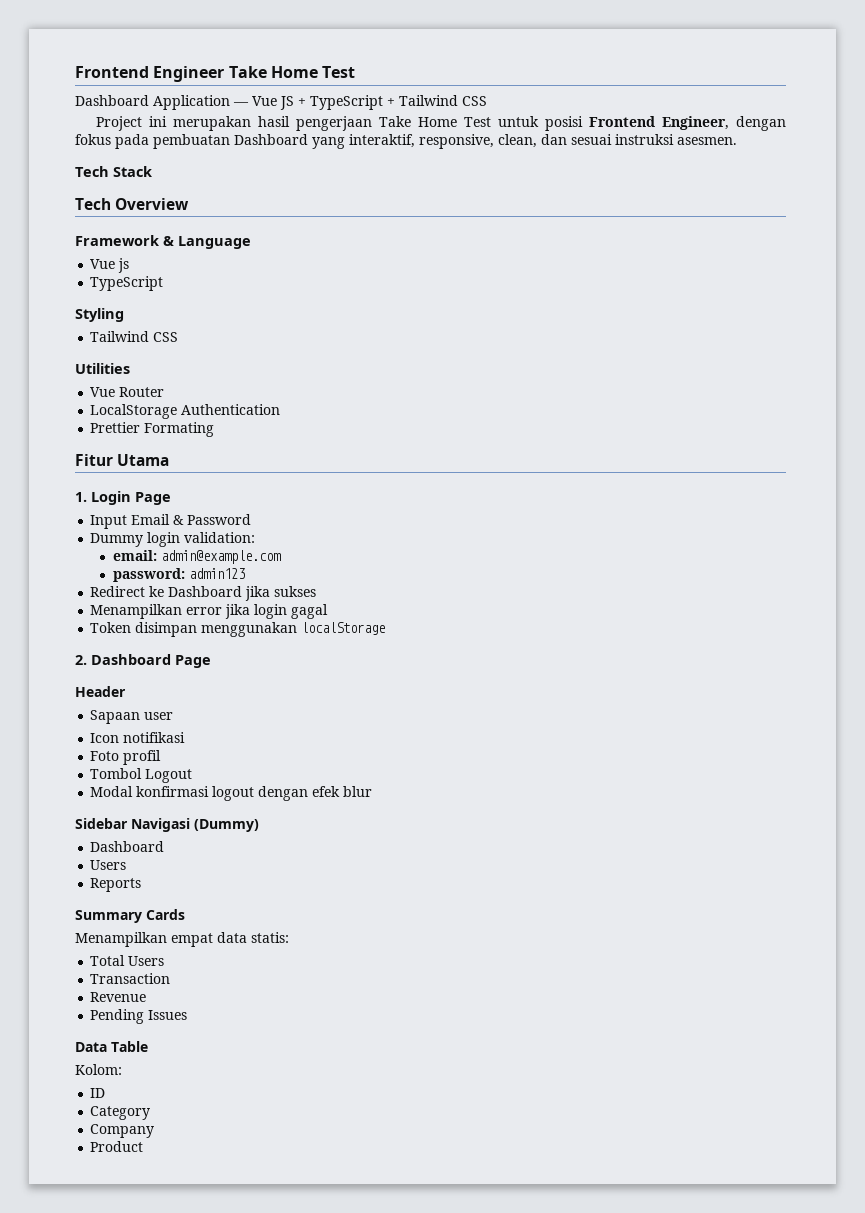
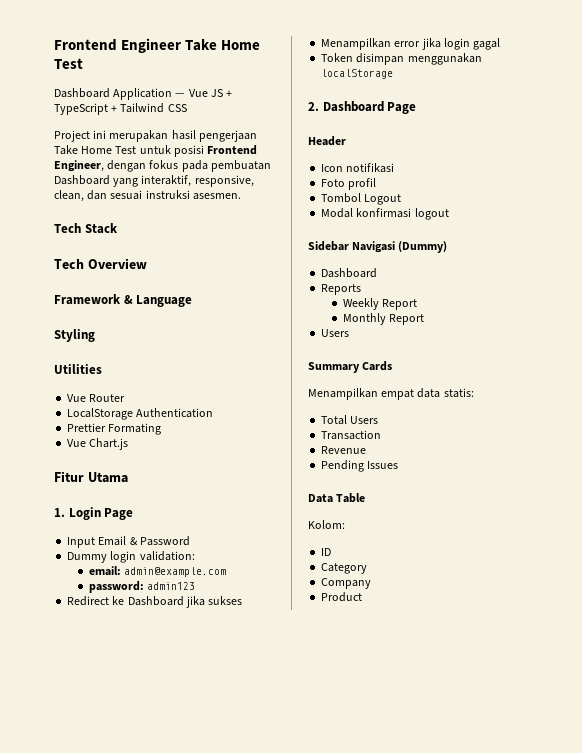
- Vue js
- TypeScript
  Styling
- Tailwind CSS
+ Vue Chart.js
- Sapaan user
- Modal konfirmasi logout dengan efek blur
+ Modal konfirmasi logout
  Sidebar Navigasi (Dummy)
  Dashboard
+ Reports
+ Weekly Report
+ Monthly Report
  Users
- Reports

